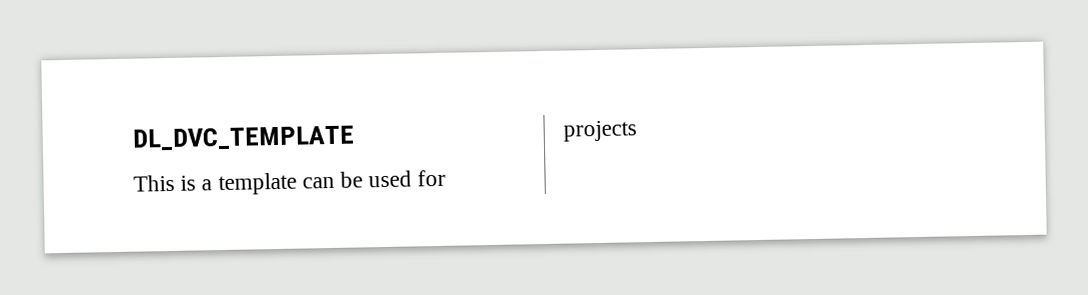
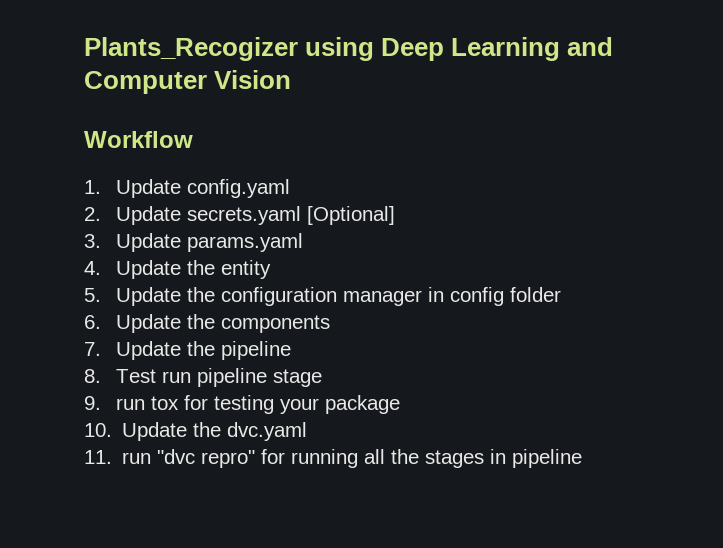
- DL_DVC_TEMPLATE
- This is a template can be used for projects
+ Plants_Recogizer using Deep Learning and Computer Vision
+ Workflow
+ 1. Update config.yaml
+ 2. Update secrets.yaml [Optional]
+ 3. Update params.yaml
+ 4. Update the entity
+ 5. Update the configuration manager in config folder
+ 6. Update the components
+ 7. Update the pipeline
+ 8. Test run pipeline stage
+ 9. run tox for testing your package
+ 10. Update the dvc.yaml
+ 11. run "dvc repro" for running all the stages in pipeline

